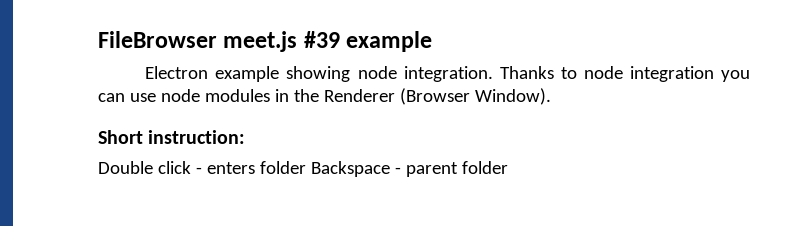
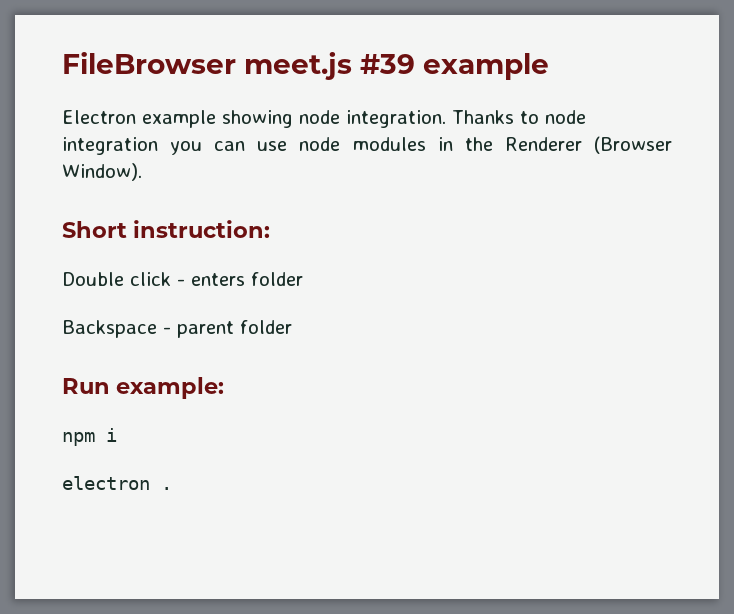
- Double click - enters folder Backspace - parent folder
+ Double click - enters folder
+ Backspace - parent folder
+ Run example:
+ npm i
+ electron .

